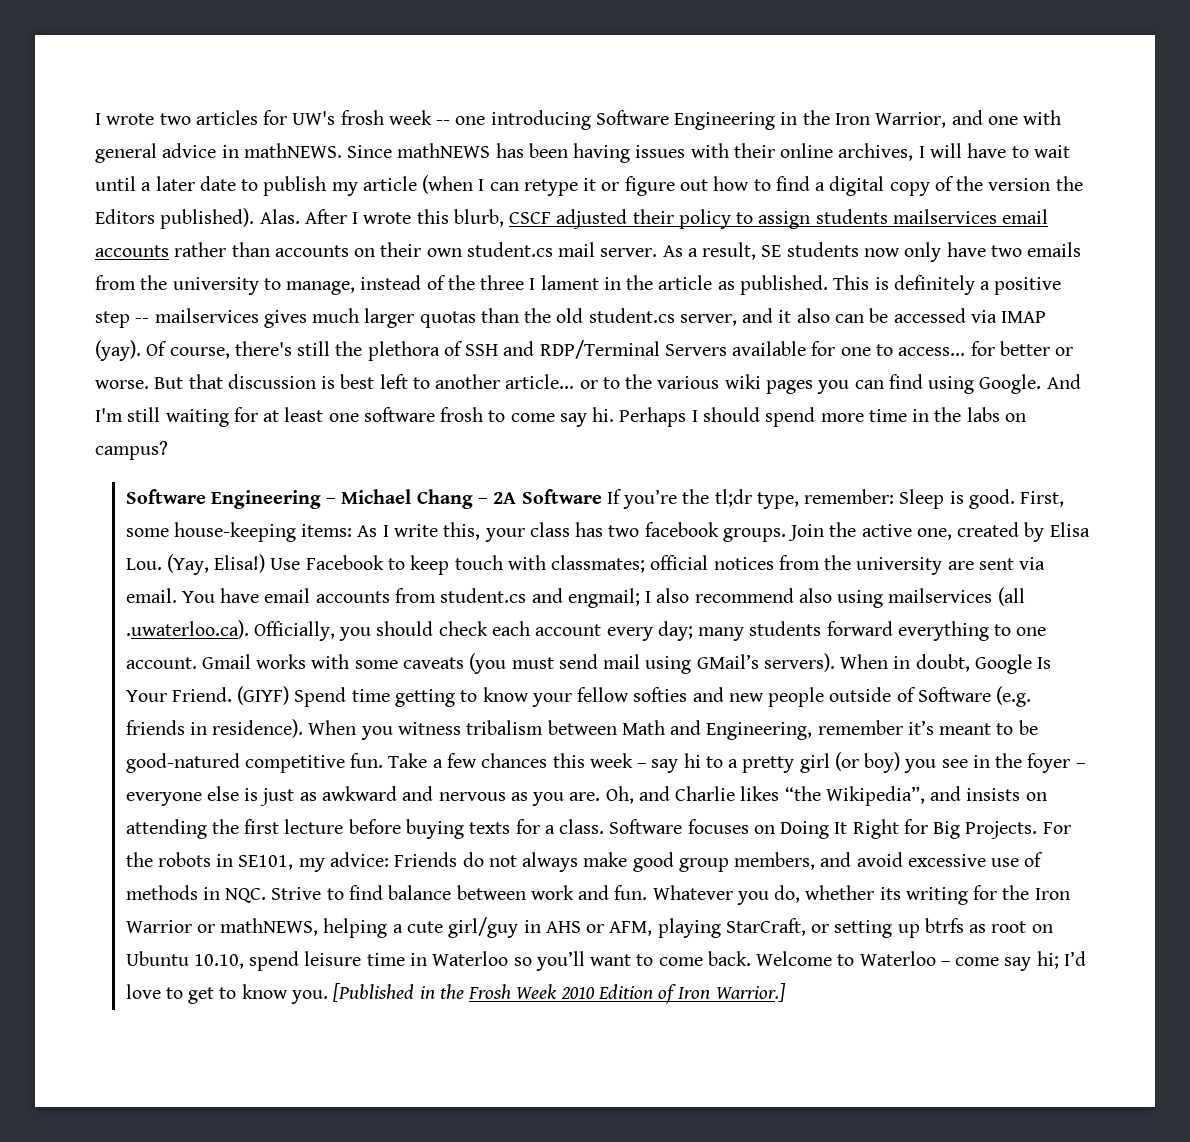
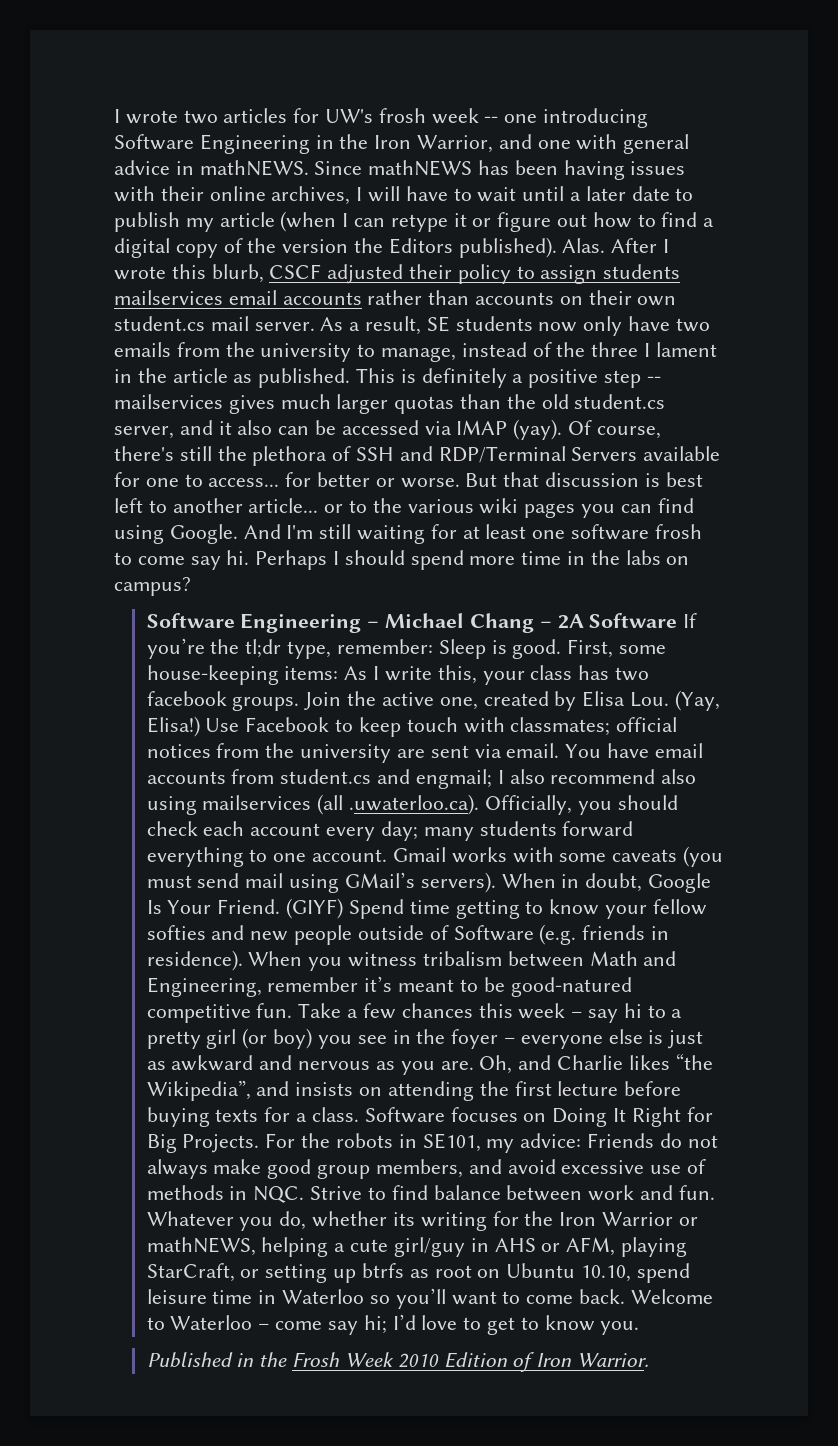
- Welcome to Waterloo – come say hi; I’d love to get to know you. [Published in the Frosh Week 2010 Edition of Iron Warrior.]
+ Welcome to Waterloo – come say hi; I’d love to get to know you.
+ Published in the Frosh Week 2010 Edition of Iron Warrior.

